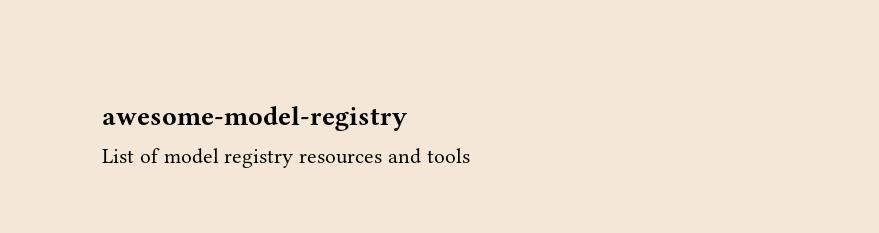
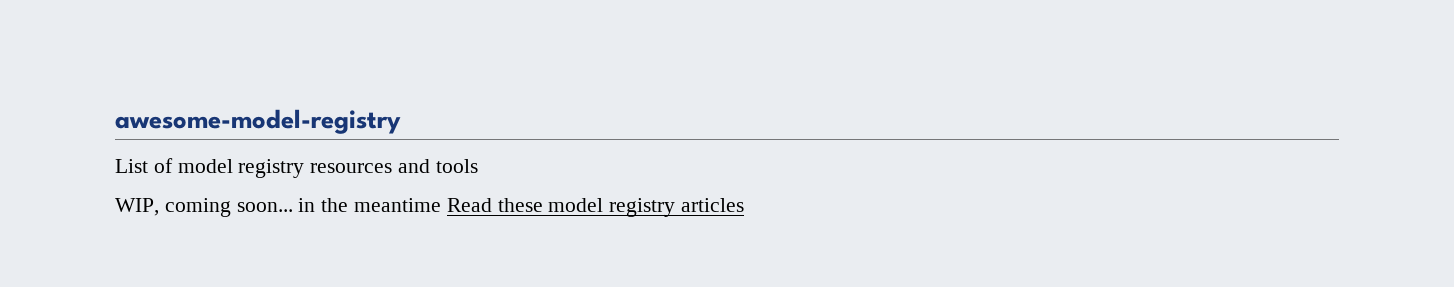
+ WIP, coming soon... in the meantime Read these model registry articles

